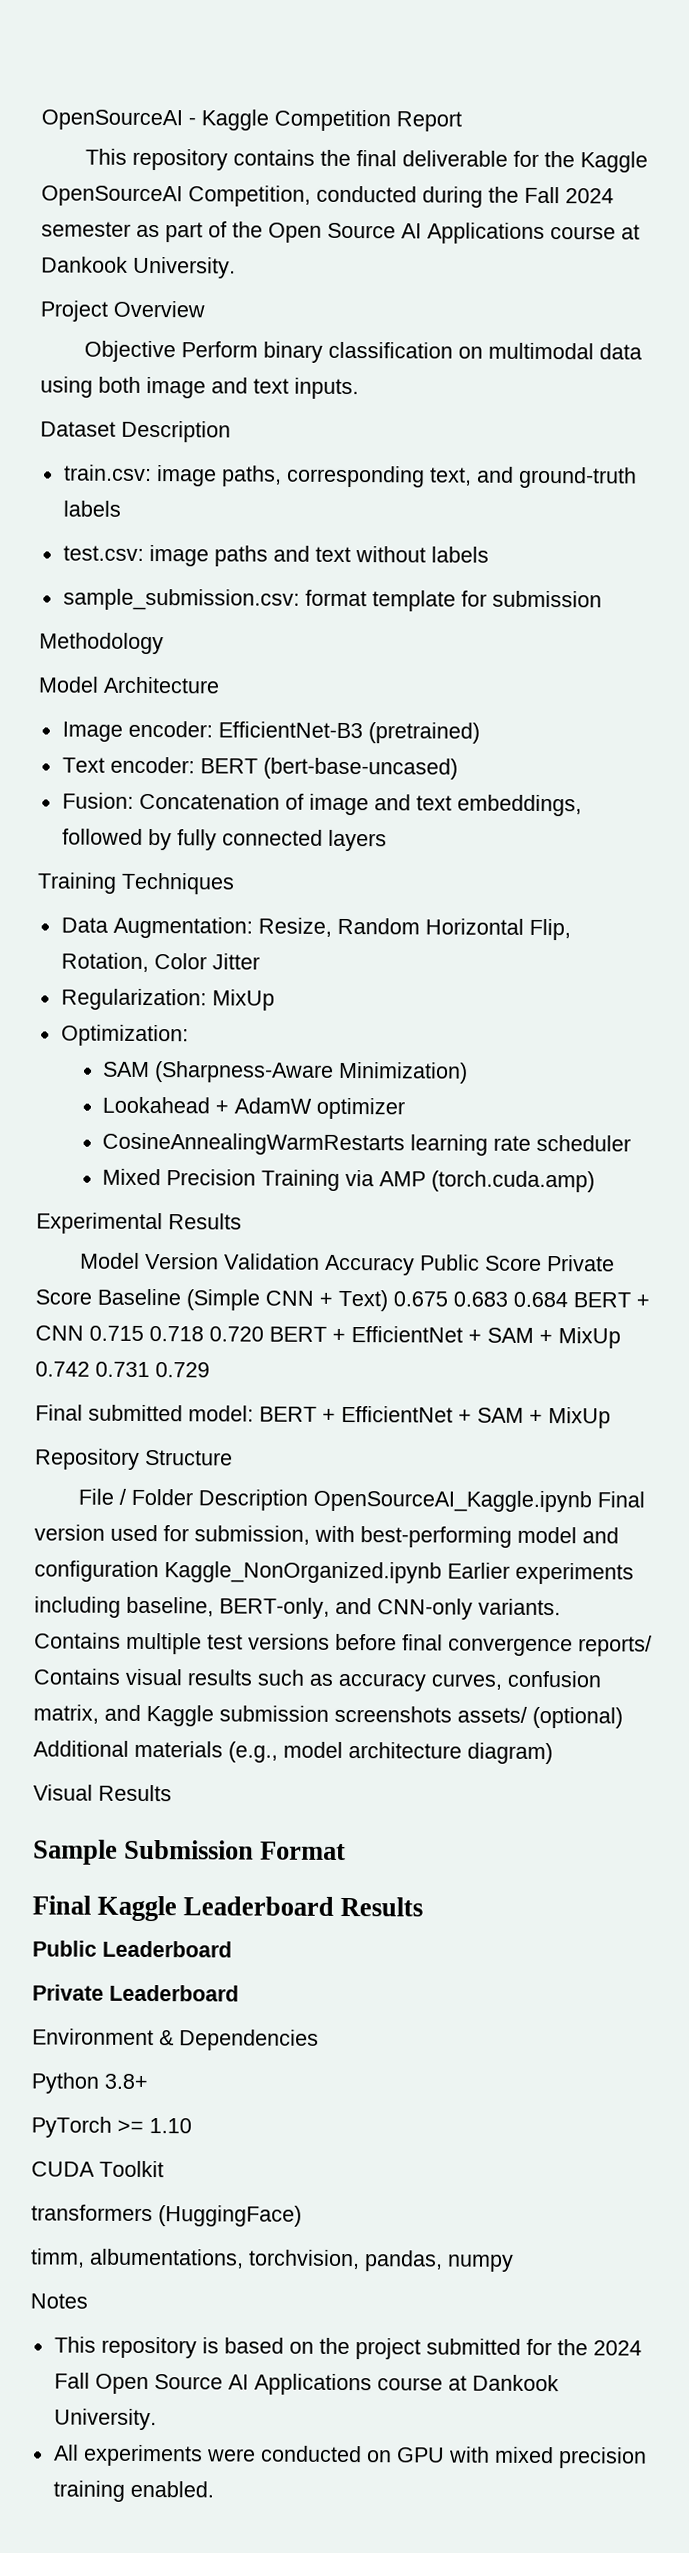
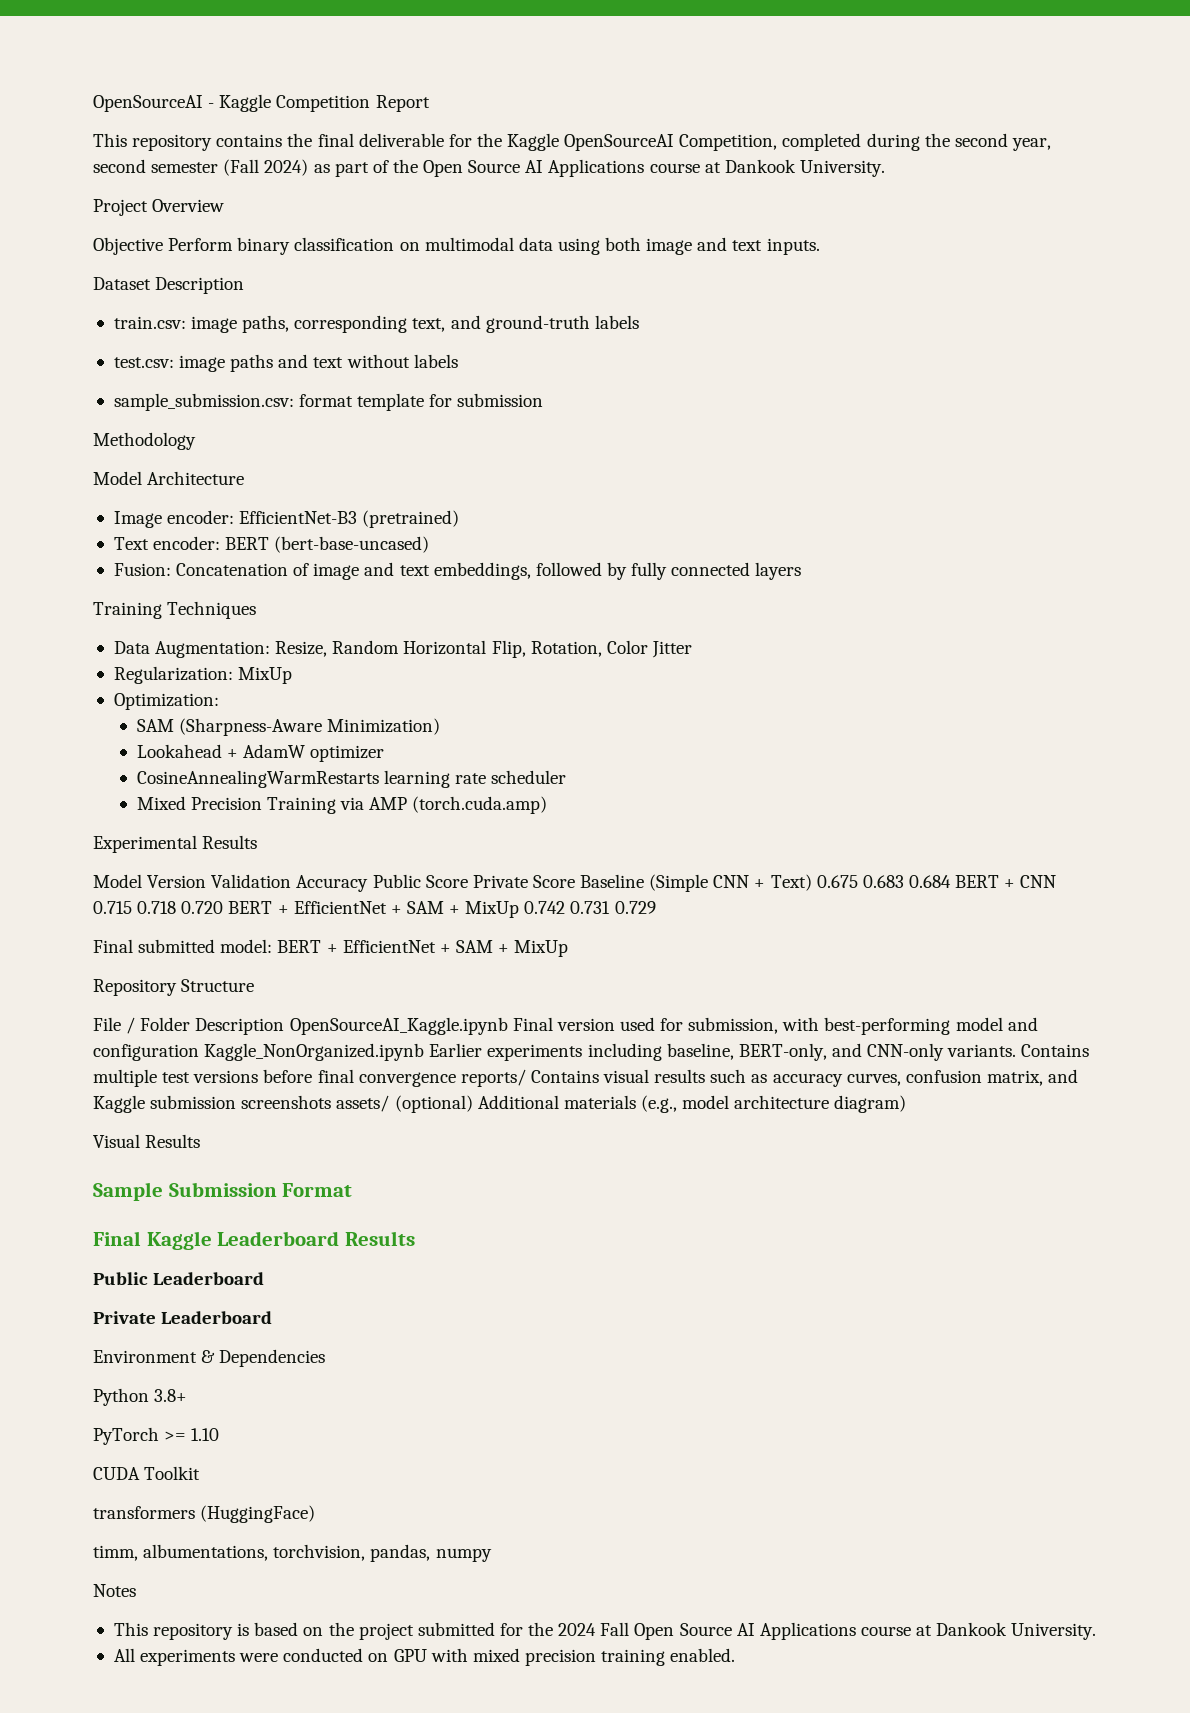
- This repository contains the final deliverable for the Kaggle OpenSourceAI Competition, conducted during the Fall 2024 semester as part of the Open Source AI Applications course at Dankook University.
+ This repository contains the final deliverable for the Kaggle OpenSourceAI Competition, completed during the second year, second semester (Fall 2024) as part of the Open Source AI Applications course at Dankook University.

